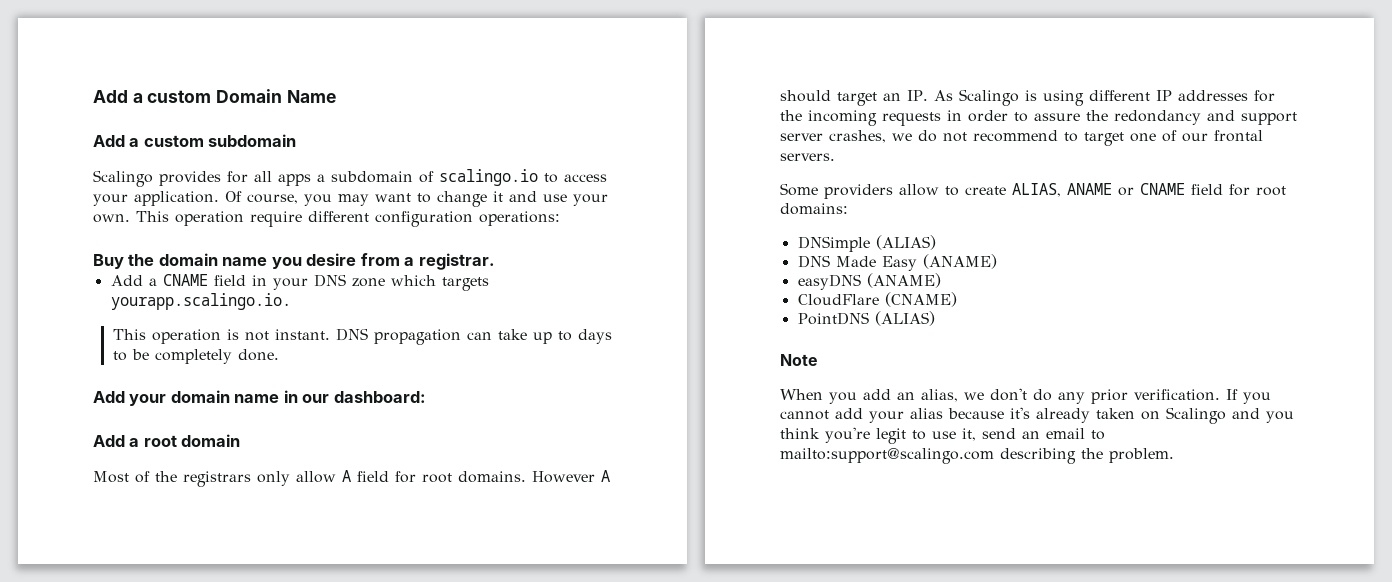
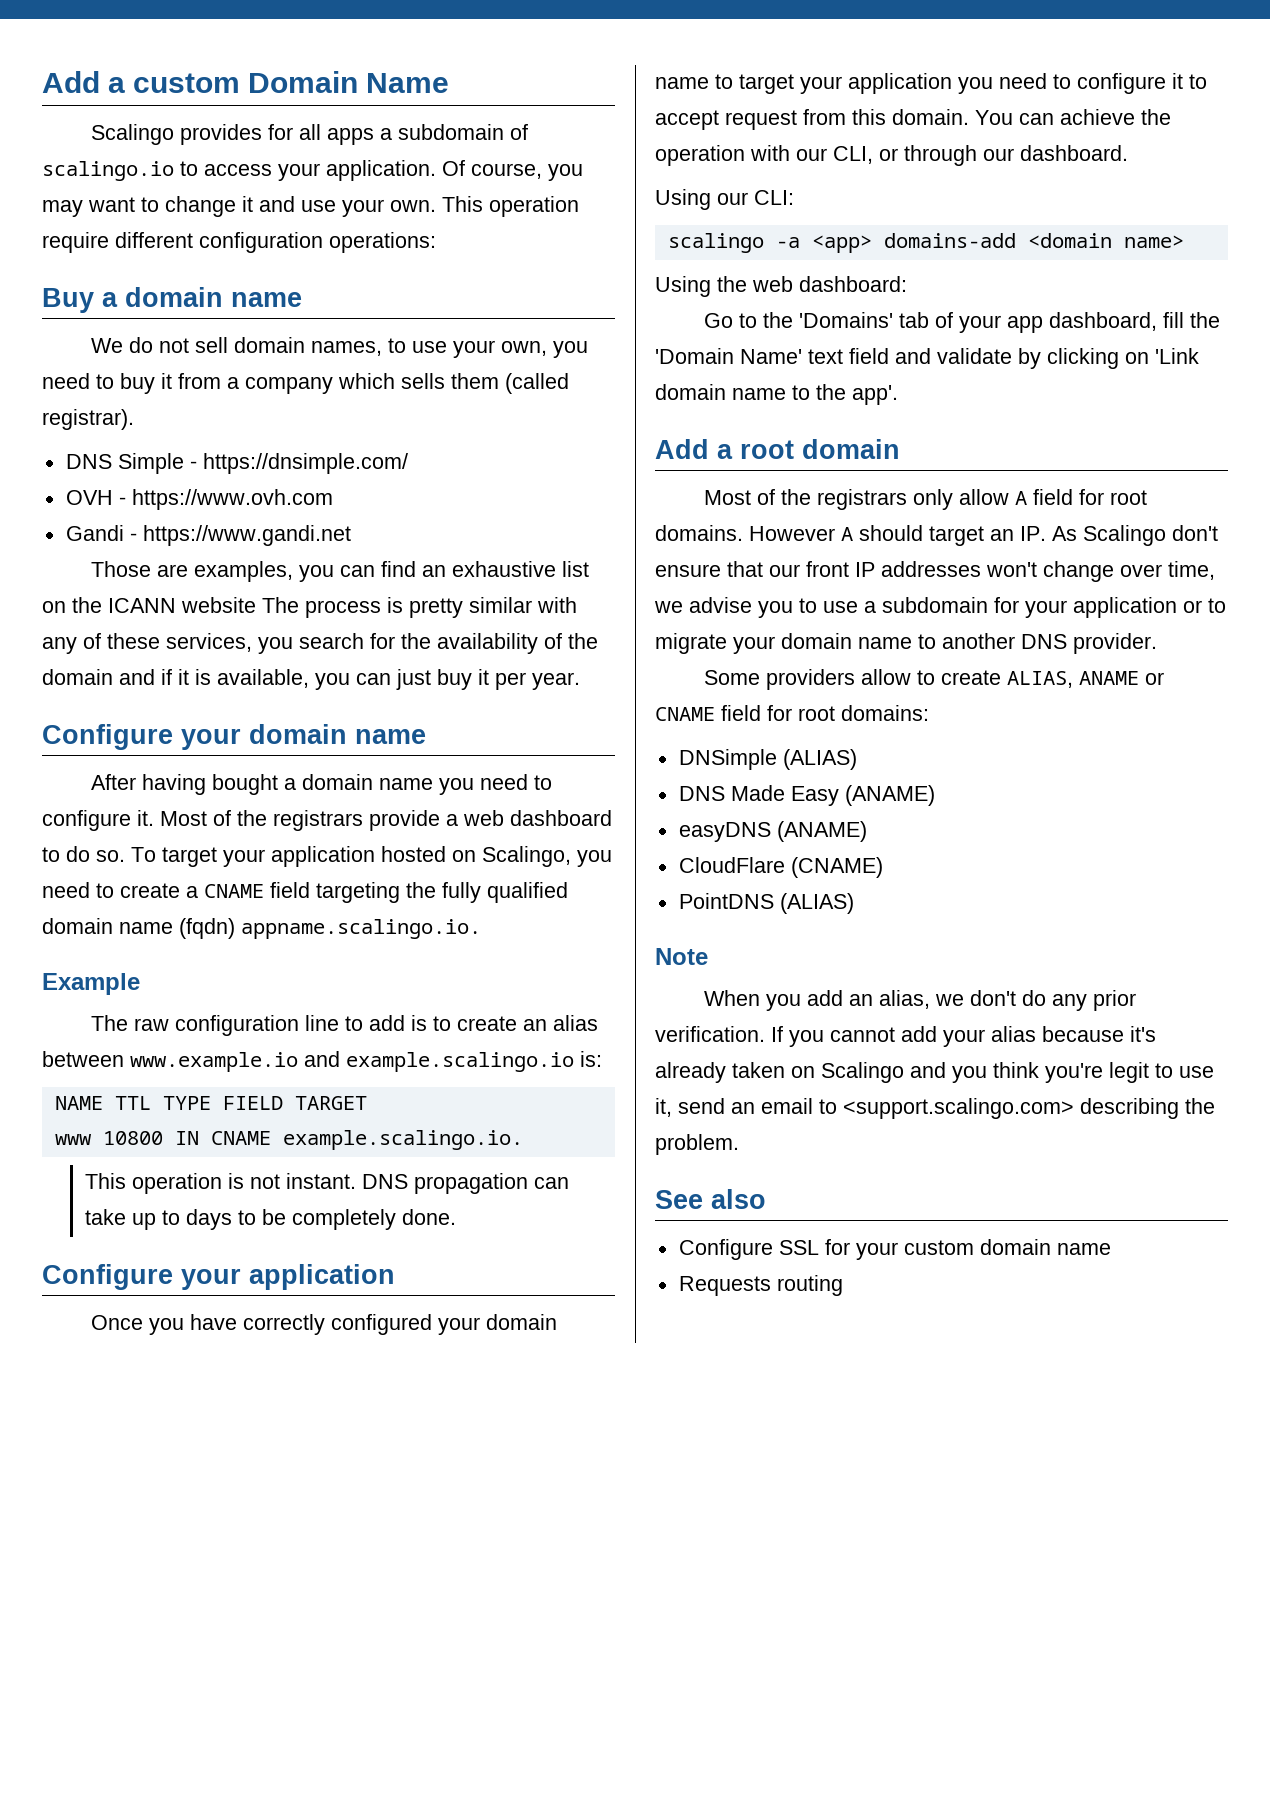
- Add a custom subdomain
- Buy the domain name you desire from a registrar.
- Add a CNAME field in your DNS zone which targets yourapp.scalingo.io.
+ Buy a domain name
+ We do not sell domain names, to use your own, you need to buy it from a company which sells them (called registrar).
+ DNS Simple - https://dnsimple.com/
+ OVH - https://www.ovh.com
+ Gandi - https://www.gandi.net
+ Those are examples, you can find an exhaustive list on the ICANN website The process is pretty similar with any of these services, you search for the availability of the domain and if it is available, you can just buy it per year.
+ Configure your domain name
+ After having bought a domain name you need to configure it. Most of the registrars provide a web dashboard to do so. To target your application hosted on Scalingo, you need to create a CNAME field targeting the fully qualified domain name (fqdn) appname.scalingo.io.
+ Example
+ The raw configuration line to add is to create an alias between www.example.io and example.scalingo.io is:
+ NAME TTL TYPE FIELD TARGET
+ www 10800 IN CNAME example.scalingo.io.
- Add your domain name in our dashboard:
+ Configure your application
+ Once you have correctly configured your domain name to target your application you need to configure it to accept request from this domain. You can achieve the operation with our CLI, or through our dashboard.
+ Using our CLI:
+ scalingo -a <app> domains-add <domain name>
+ Using the web dashboard:
+ Go to the 'Domains' tab of your app dashboard, fill the 'Domain Name' text field and validate by clicking on 'Link domain name to the app'.
- However A should target an IP. As Scalingo is using different IP addresses for the incoming requests in order to assure the redondancy and support server crashes, we do not recommend to target one of our frontal servers.
+ However A should target an IP. As Scalingo don't ensure that our front IP addresses won't change over time, we advise you to use a subdomain for your application or to migrate your domain name to another DNS provider.
- If you cannot add your alias because it's already taken on Scalingo and you think you're legit to use it, send an email to mailto:support@scalingo.com describing the problem.
+ If you cannot add your alias because it's already taken on Scalingo and you think you're legit to use it, send an email to <support.scalingo.com> describing the problem.
+ See also
+ Configure SSL for your custom domain name
+ Requests routing

